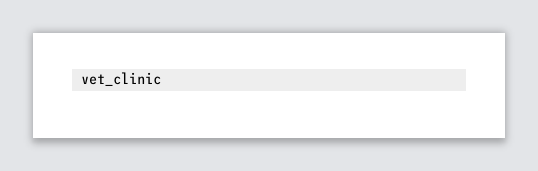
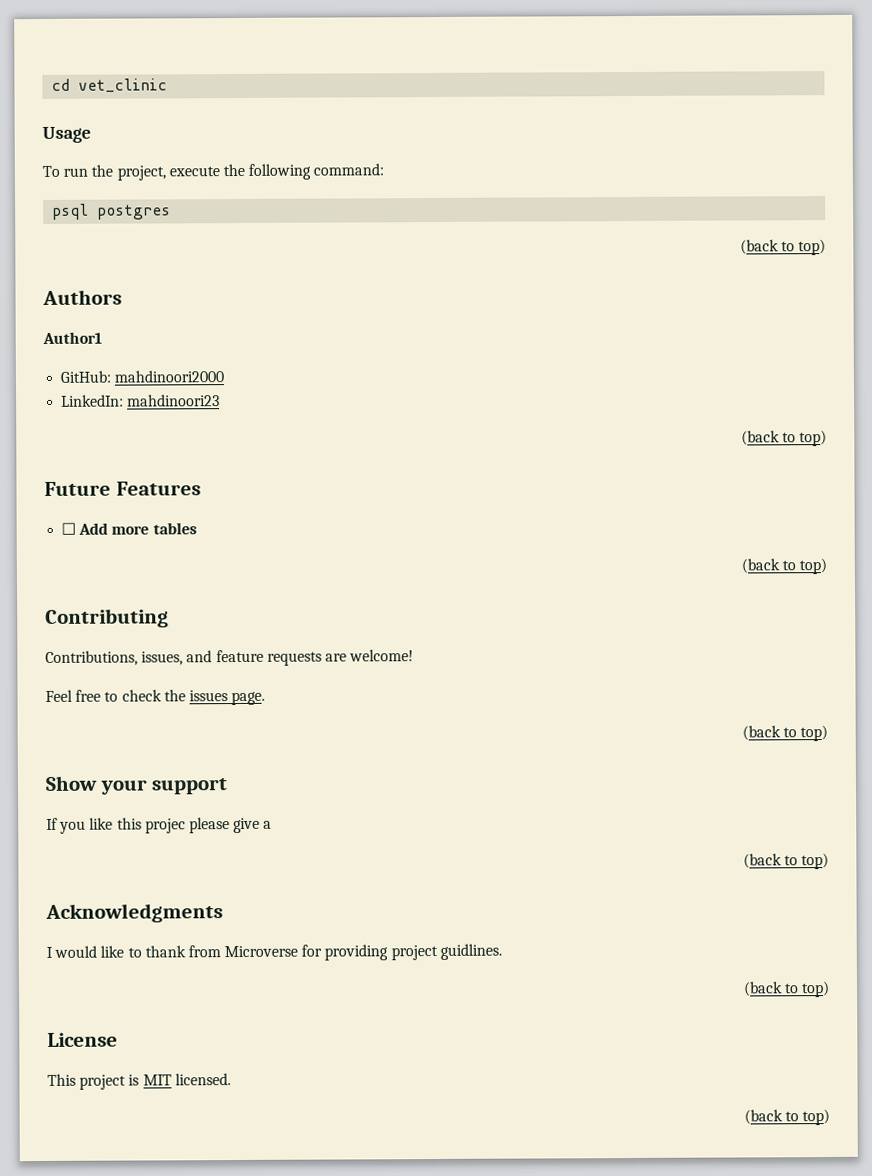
- vet_clinic
+ cd vet_clinic
+ Usage
+ To run the project, execute the following command:
+ psql postgres
+ (back to top)
+ Authors
+ Author1
+ GitHub: mahdinoori2000
+ LinkedIn: mahdinoori23
+ (back to top)
+ Future Features
+ ☐ Add more tables
+ (back to top)
+ Contributing
+ Contributions, issues, and feature requests are welcome!
+ Feel free to check the issues page.
+ (back to top)
+ Show your support
+ If you like this projec please give a
+ (back to top)
+ Acknowledgments
+ I would like to thank from Microverse for providing project guidlines.
+ (back to top)
+ License
+ This project is MIT licensed.
+ (back to top)

